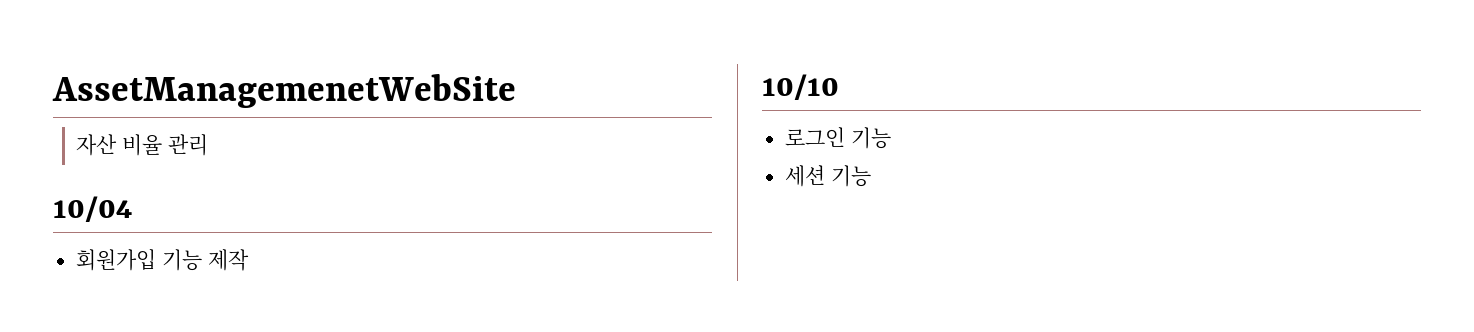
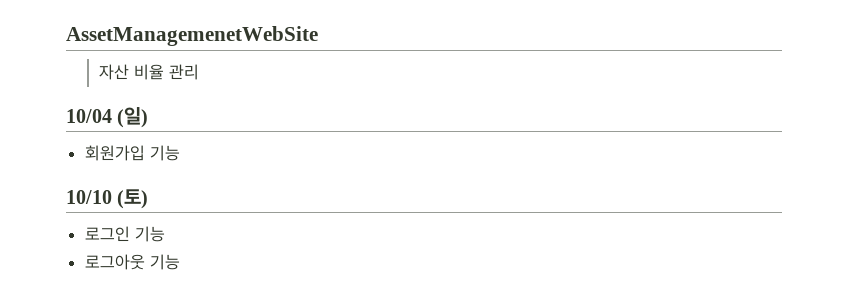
- 10/04
+ 10/04 (일)
- 회원가입 기능 제작
+ 회원가입 기능
- 10/10
+ 10/10 (토)
- 세션 기능
+ 로그아웃 기능

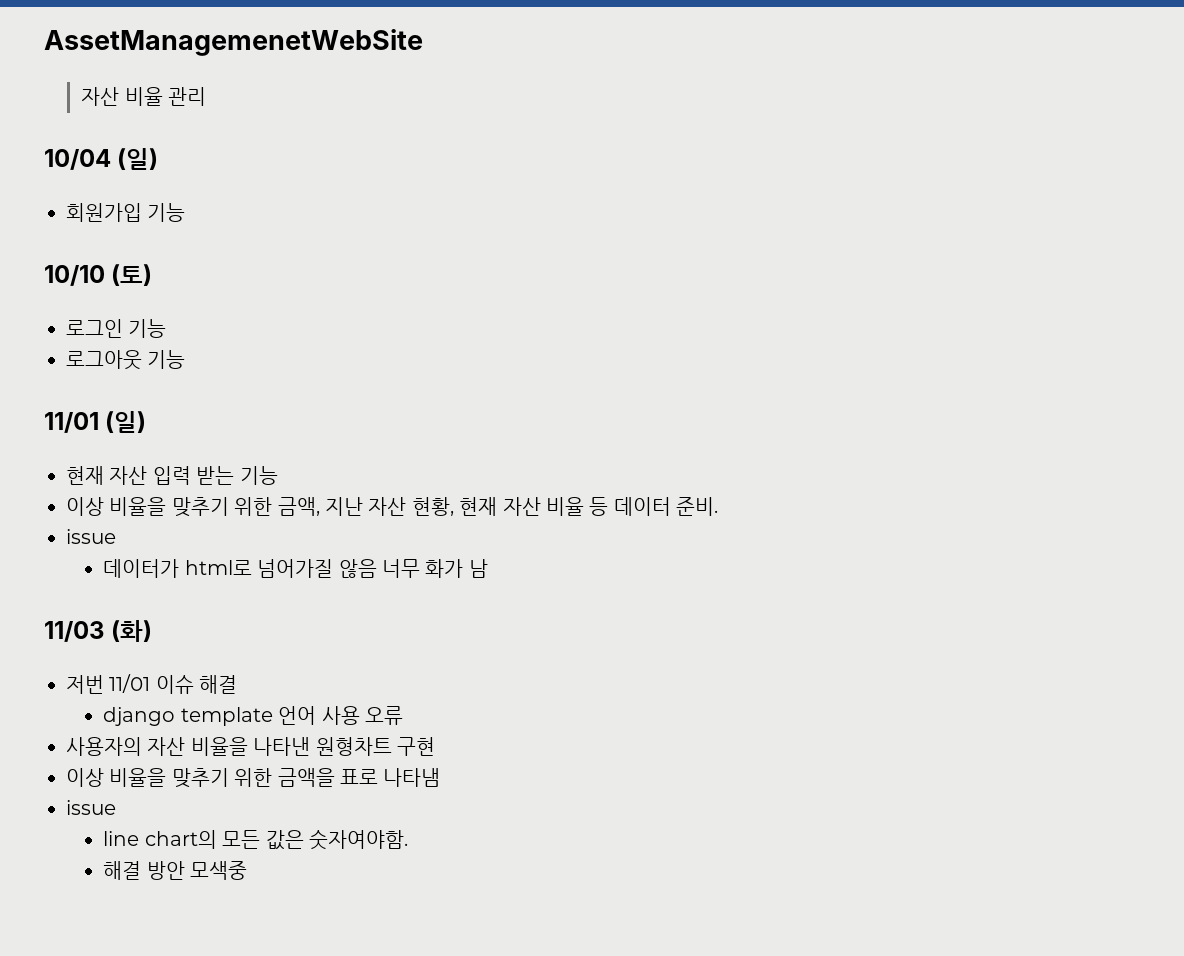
+ 11/01 (일)
+ 현재 자산 입력 받는 기능
+ 이상 비율을 맞추기 위한 금액, 지난 자산 현황, 현재 자산 비율 등 데이터 준비.
+ issue
+ 데이터가 html로 넘어가질 않음 너무 화가 남
+ 11/03 (화)
+ 저번 11/01 이슈 해결
+ django template 언어 사용 오류
+ 사용자의 자산 비율을 나타낸 원형차트 구현
+ 이상 비율을 맞추기 위한 금액을 표로 나타냄
+ issue
+ line chart의 모든 값은 숫자여야함.
+ 해결 방안 모색중

